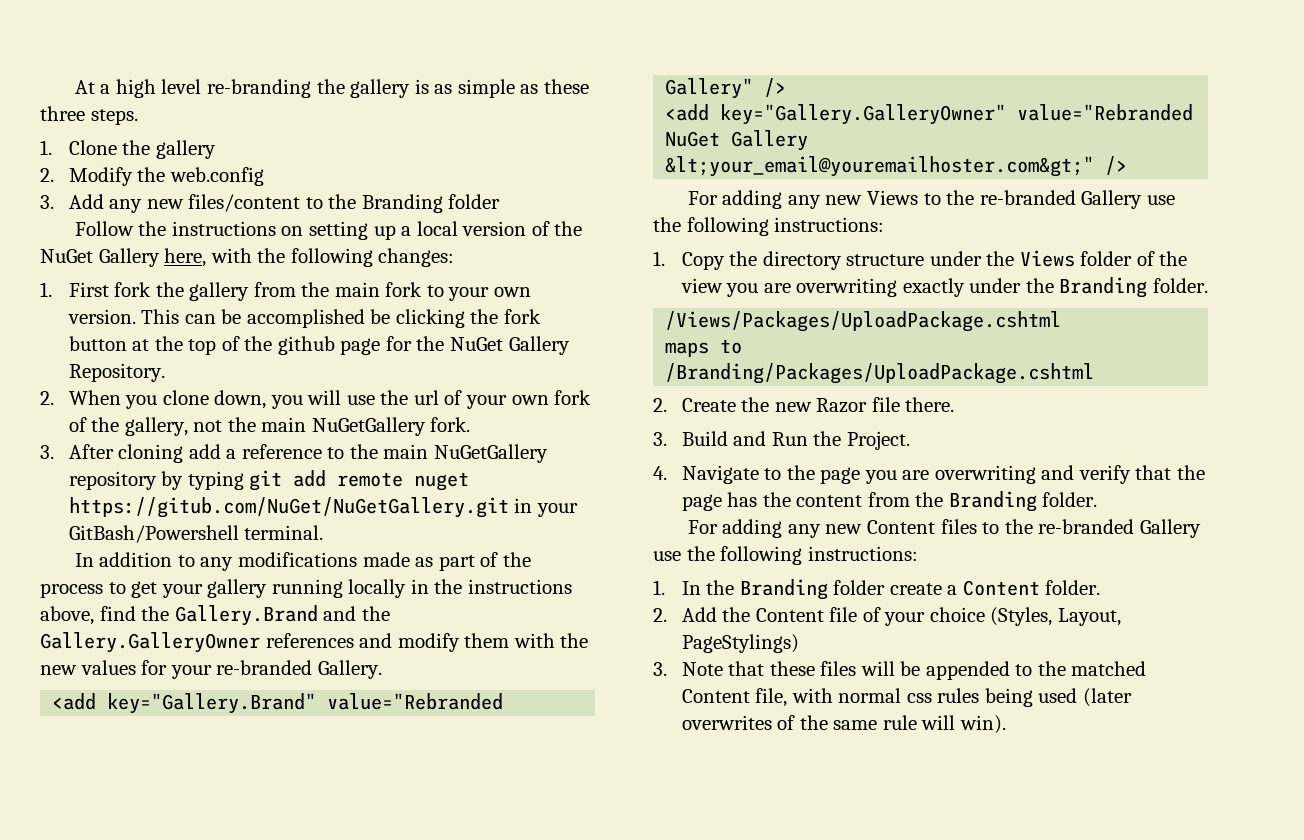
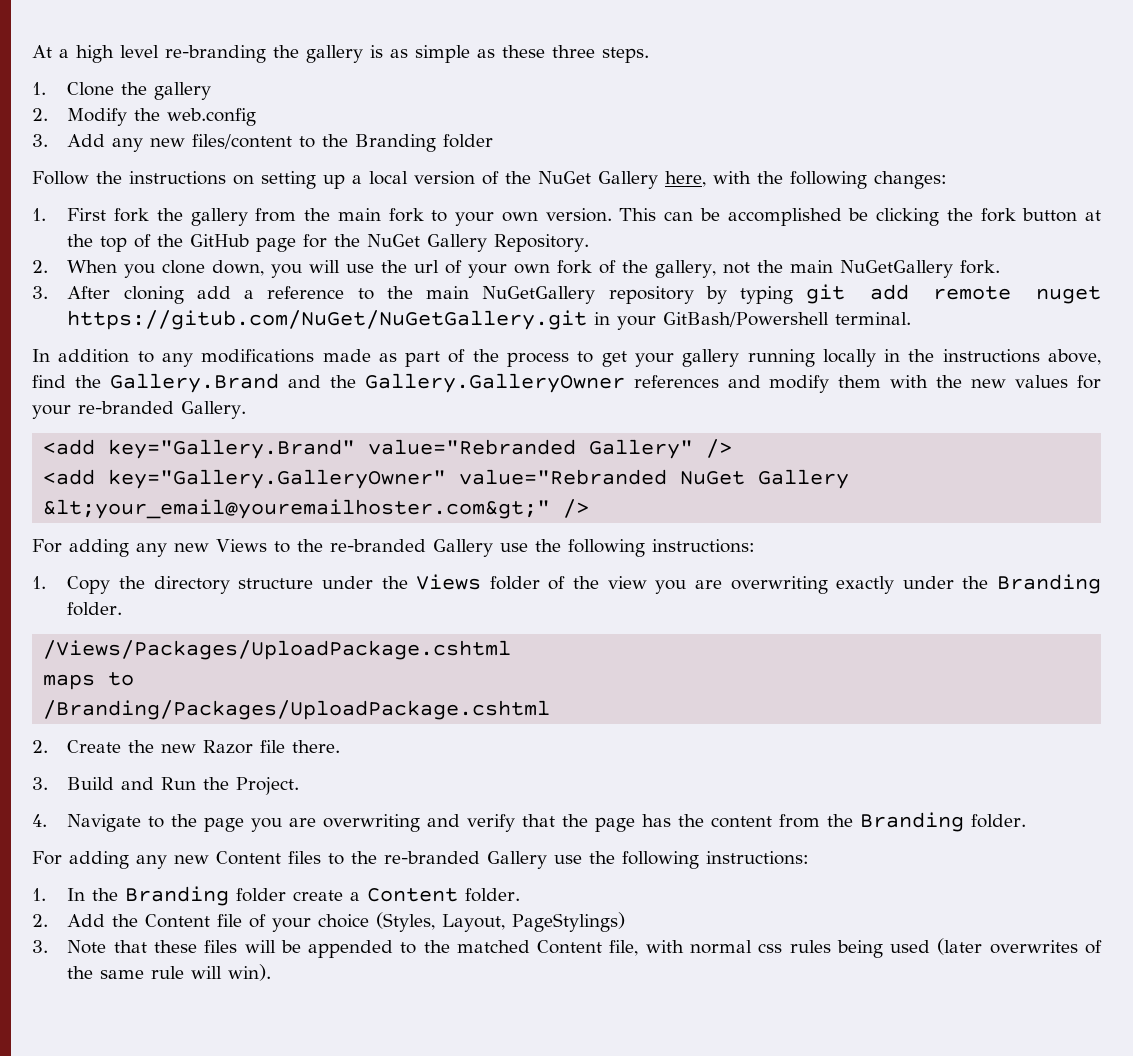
- This can be accomplished be clicking the fork button at the top of the github page for the NuGet Gallery Repository.
+ This can be accomplished be clicking the fork button at the top of the GitHub page for the NuGet Gallery Repository.

